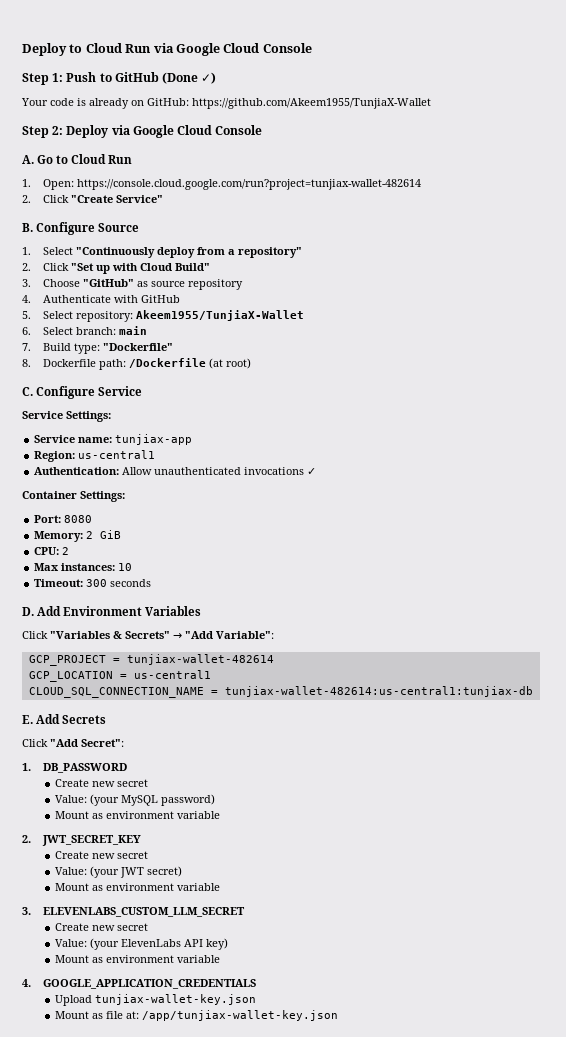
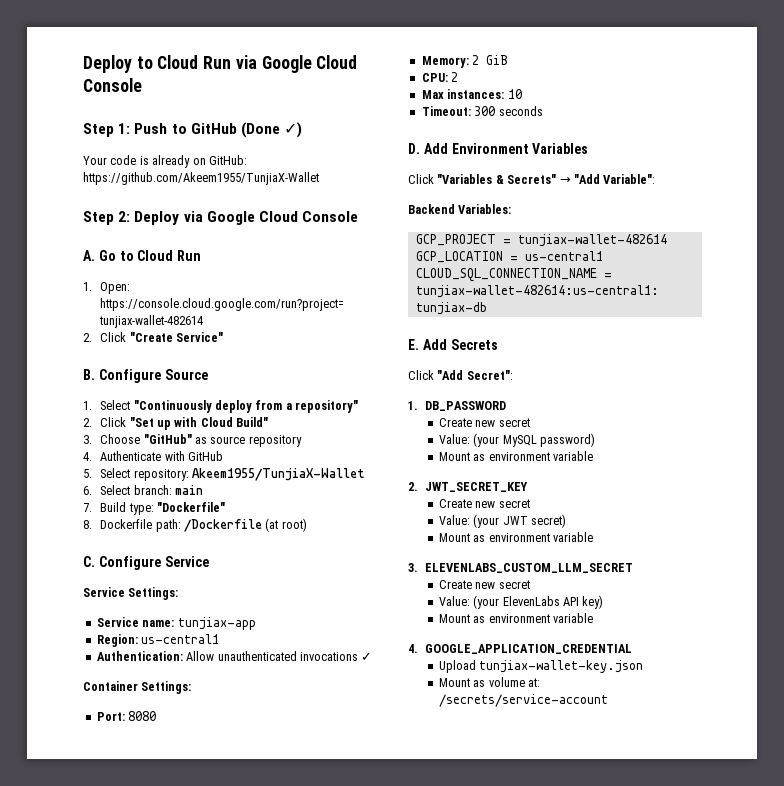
+ Backend Variables:
- 4. GOOGLE_APPLICATION_CREDENTIALS
+ 4. GOOGLE_APPLICATION_CREDENTIAL
- Mount as file at: /app/tunjiax-wallet-key.json
+ Mount as volume at: /secrets/service-account

